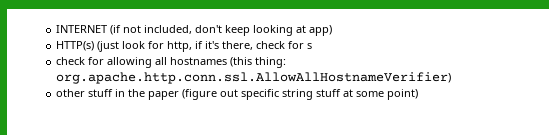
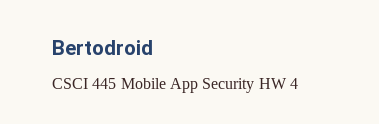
- INTERNET (if not included, don't keep looking at app)
- HTTP(s) (just look for http, if it's there, check for s
- check for allowing all hostnames (this thing: org.apache.http.conn.ssl.AllowAllHostnameVerifier)
- other stuff in the paper (figure out specific string stuff at some point)
+ Bertodroid
+ CSCI 445 Mobile App Security HW 4

